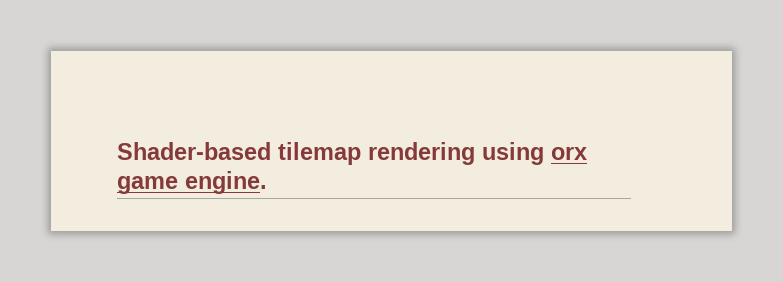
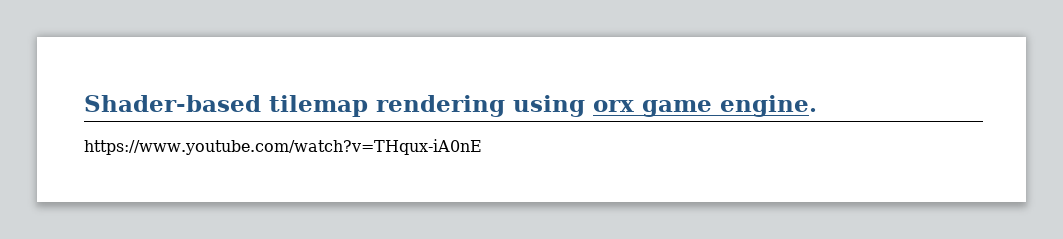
+ https://www.youtube.com/watch?v=THqux-iA0nE

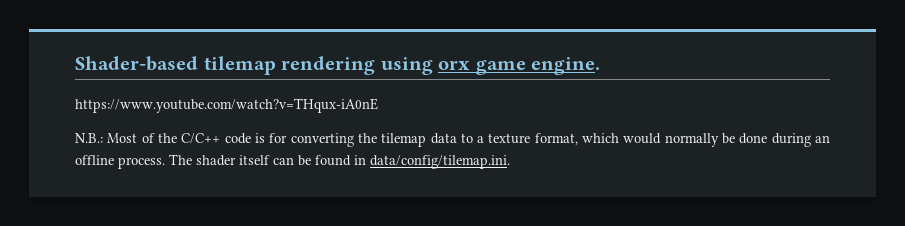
+ N.B.: Most of the C/C++ code is for converting the tilemap data to a texture format, which would normally be done during an offline process. The shader itself can be found in data/config/tilemap.ini.

